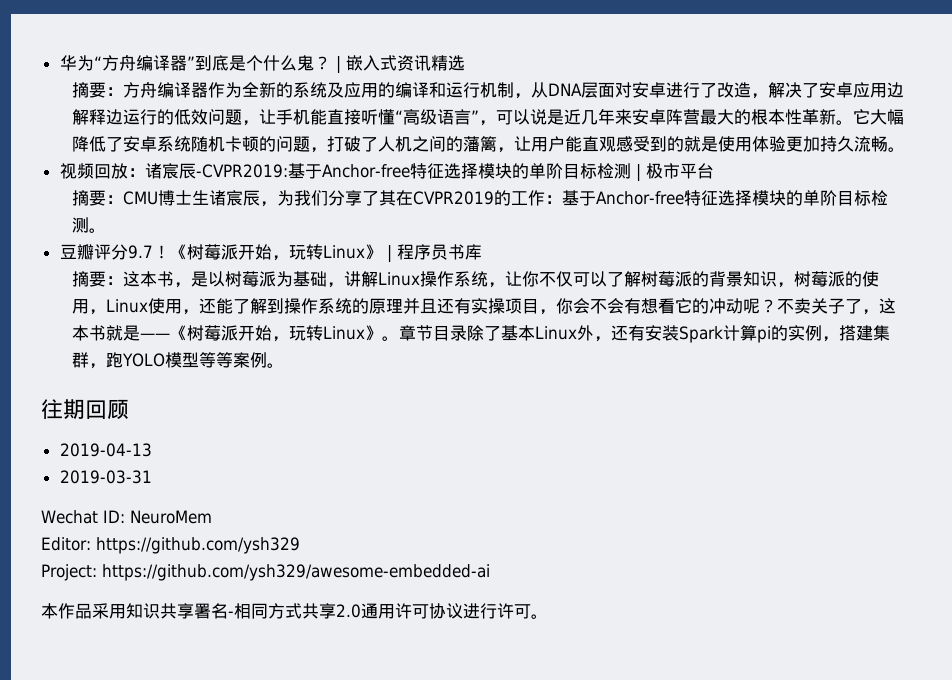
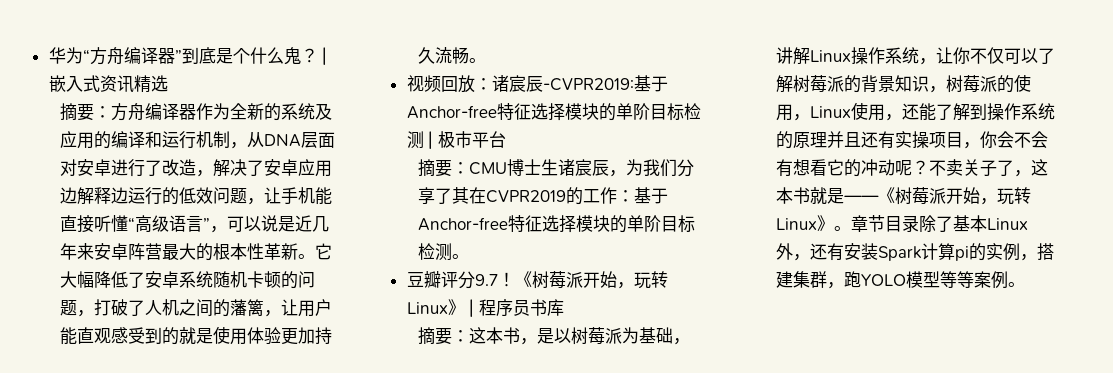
- 往期回顾
- 2019-04-13
- 2019-03-31
- Wechat ID: NeuroMem
- Editor: https://github.com/ysh329
- Project: https://github.com/ysh329/awesome-embedded-ai
- 本作品采用知识共享署名-相同方式共享2.0通用许可协议进行许可。

